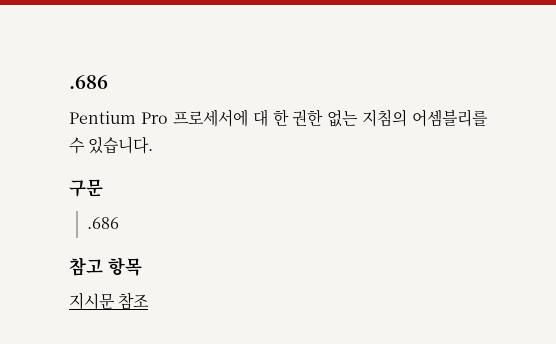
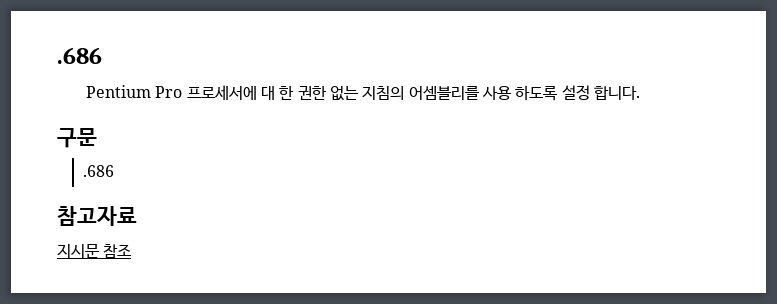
- Pentium Pro 프로세서에 대 한 권한 없는 지침의 어셈블리를 수 있습니다.
+ Pentium Pro 프로세서에 대 한 권한 없는 지침의 어셈블리를 사용 하도록 설정 합니다.
- 참고 항목
+ 참고자료

